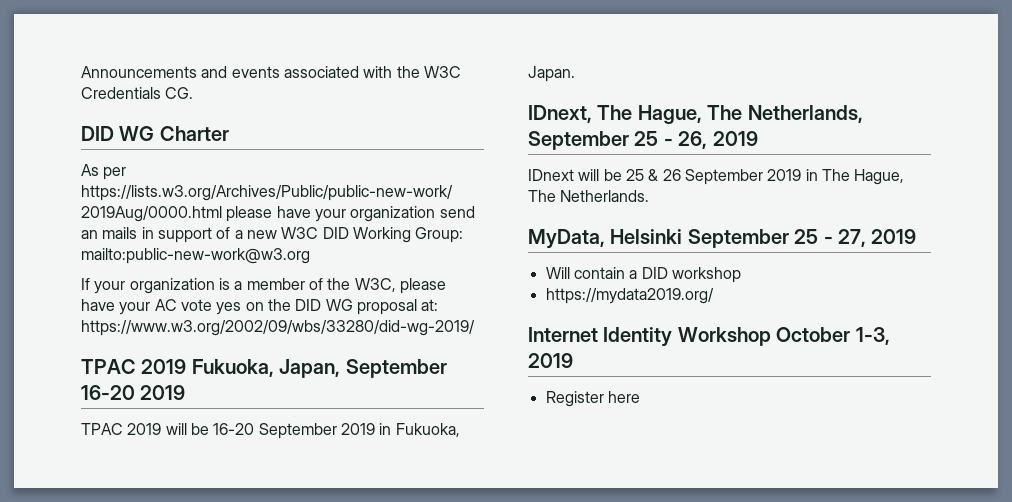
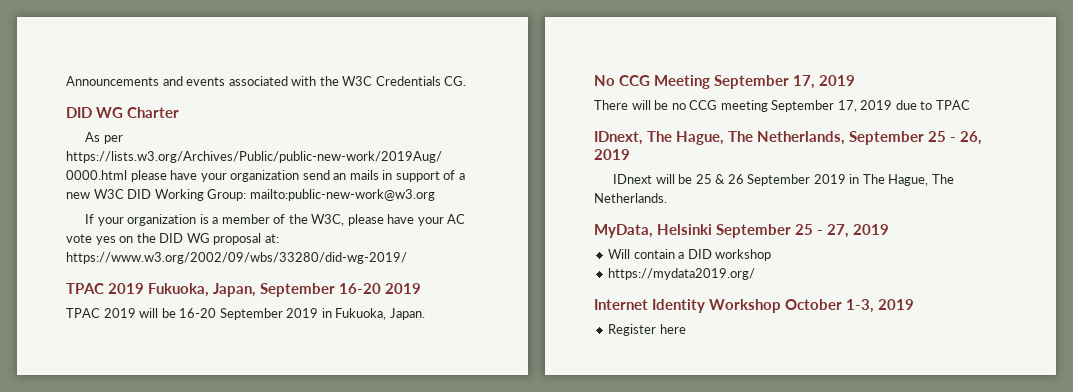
+ No CCG Meeting September 17, 2019
+ There will be no CCG meeting September 17, 2019 due to TPAC

